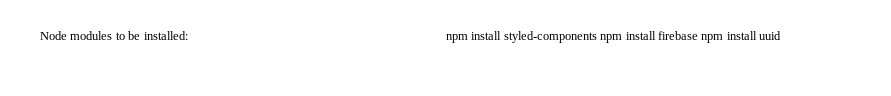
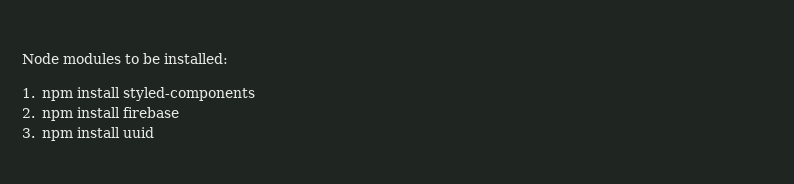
- npm install styled-components npm install firebase npm install uuid
+ 1. npm install styled-components
+ 2. npm install firebase
+ 3. npm install uuid

